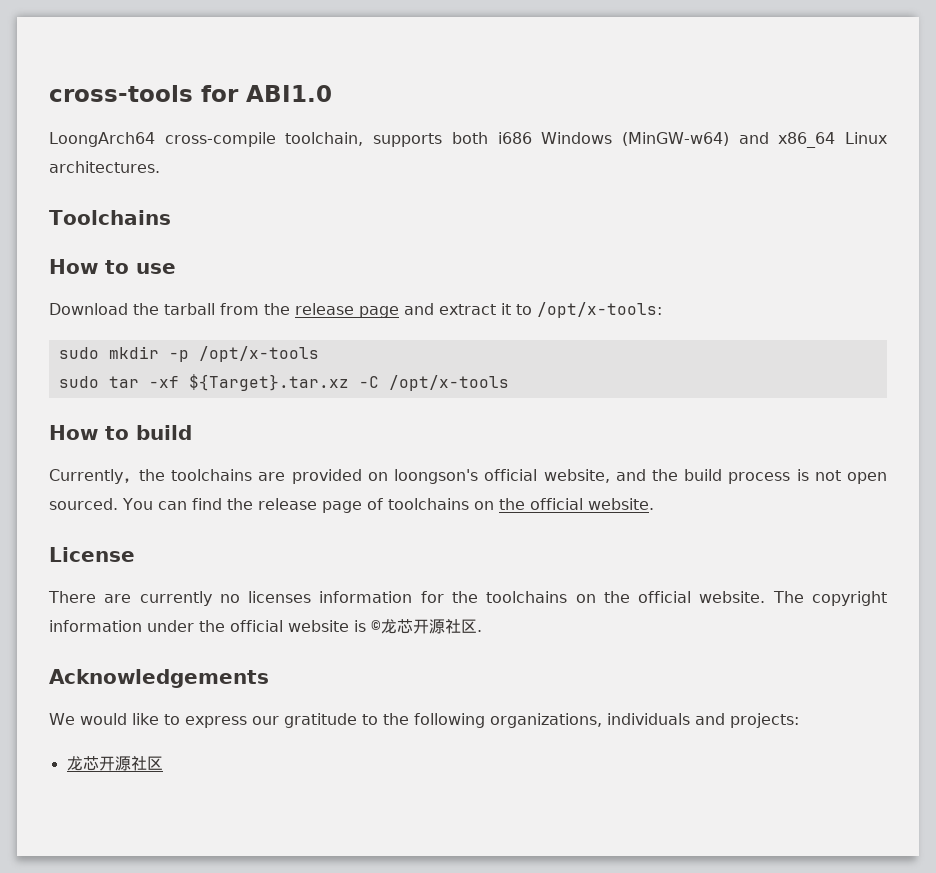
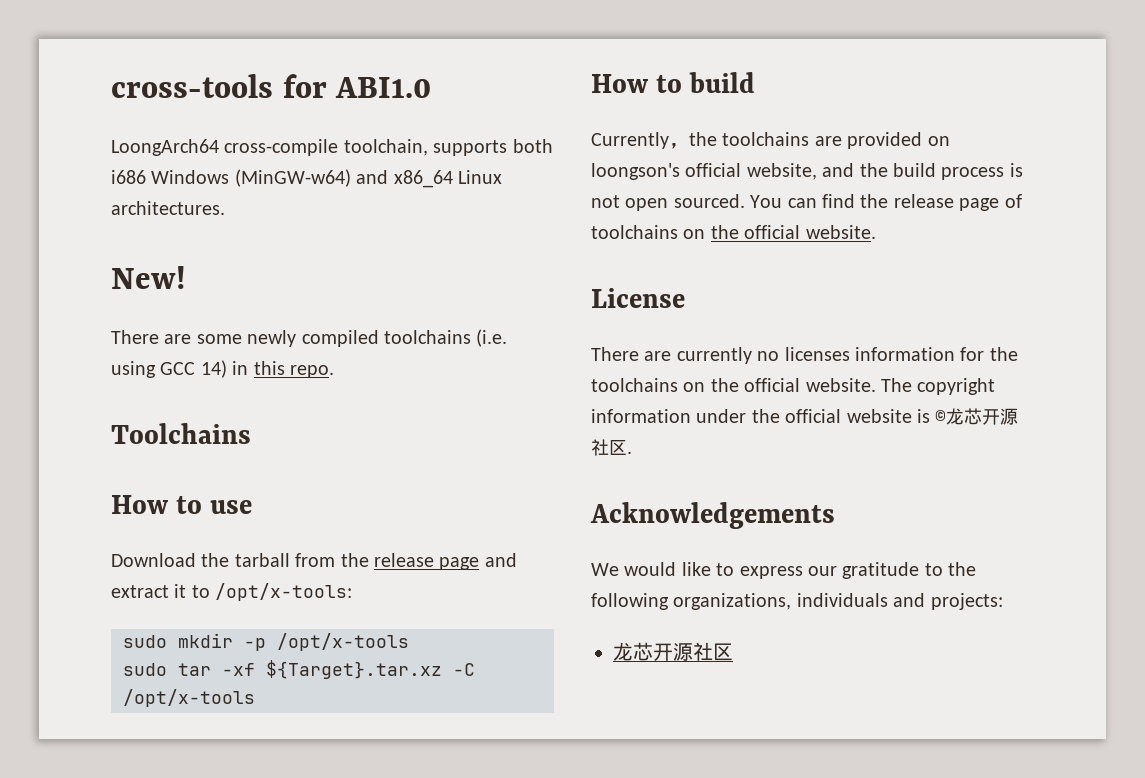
+ New!
+ There are some newly compiled toolchains (i.e. using GCC 14) in this repo.

